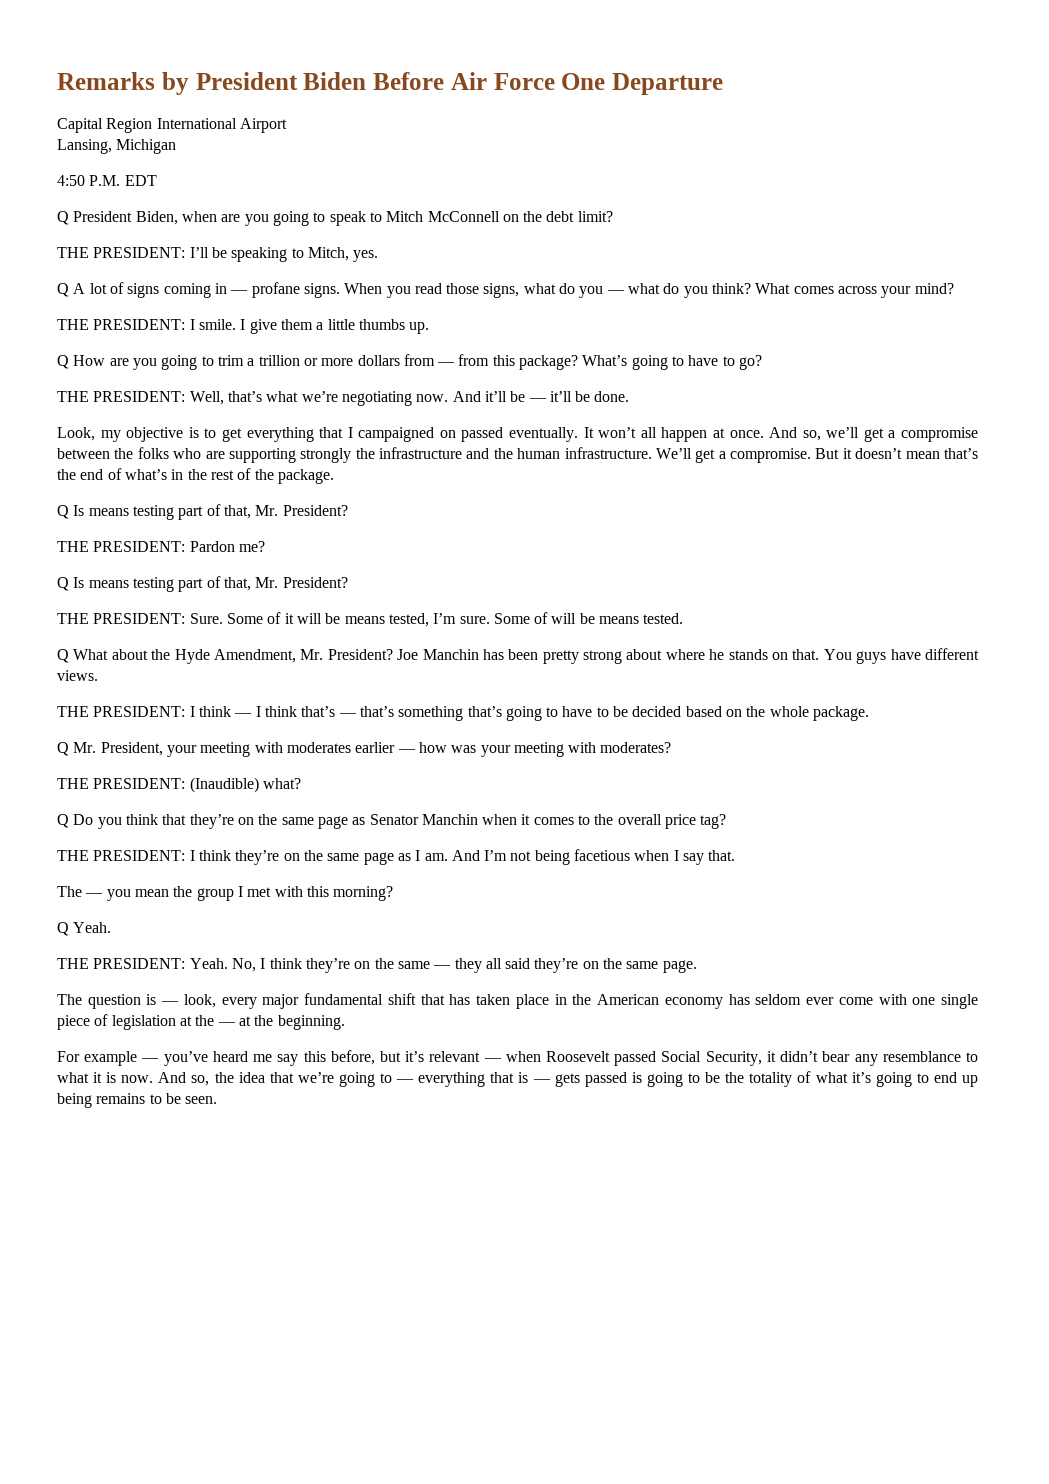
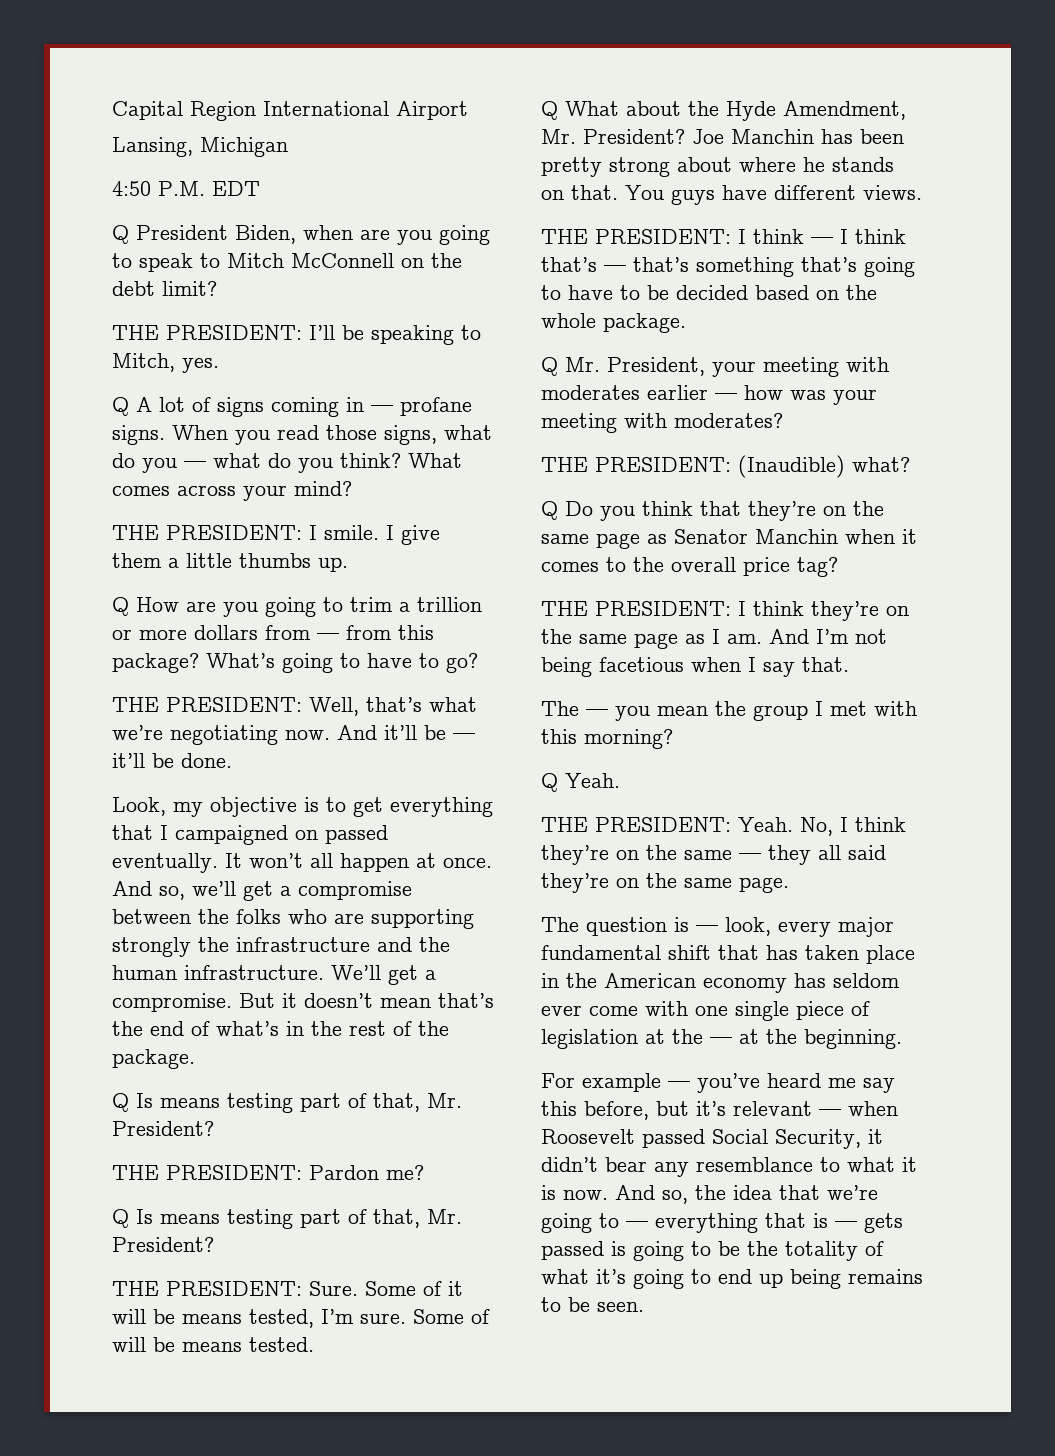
- Remarks by President Biden Before Air Force One Departure

